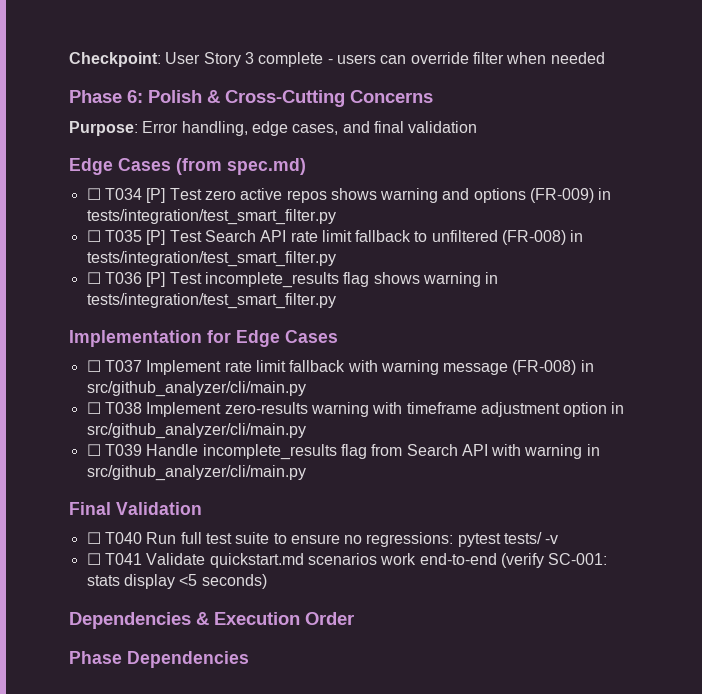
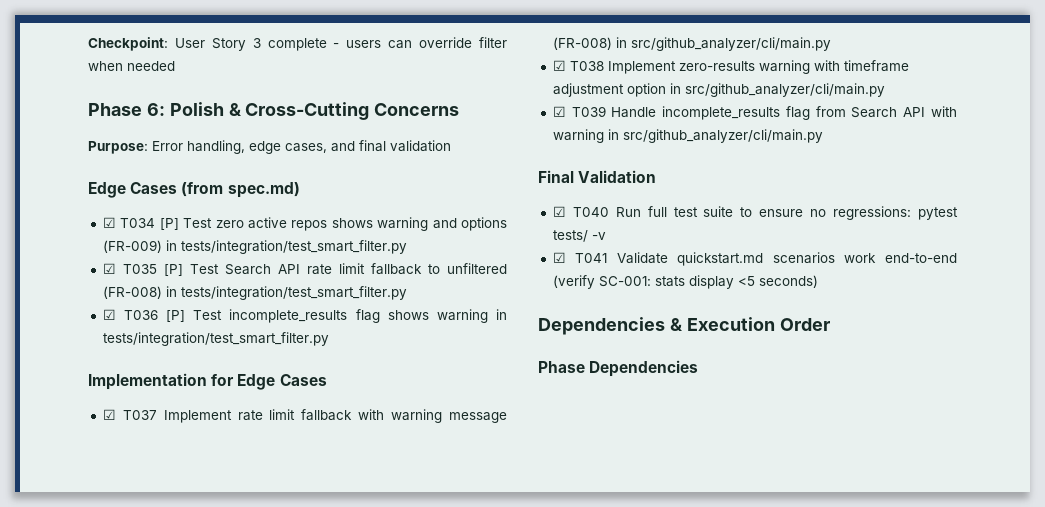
- ☐ T034 [P] Test zero active repos shows warning and options (FR-009) in tests/integration/test_smart_filter.py
+ ☑ T034 [P] Test zero active repos shows warning and options (FR-009) in tests/integration/test_smart_filter.py
- ☐ T035 [P] Test Search API rate limit fallback to unfiltered (FR-008) in tests/integration/test_smart_filter.py
+ ☑ T035 [P] Test Search API rate limit fallback to unfiltered (FR-008) in tests/integration/test_smart_filter.py
- ☐ T036 [P] Test incomplete_results flag shows warning in tests/integration/test_smart_filter.py
+ ☑ T036 [P] Test incomplete_results flag shows warning in tests/integration/test_smart_filter.py
- ☐ T037 Implement rate limit fallback with warning message (FR-008) in src/github_analyzer/cli/main.py
+ ☑ T037 Implement rate limit fallback with warning message (FR-008) in src/github_analyzer/cli/main.py
- ☐ T038 Implement zero-results warning with timeframe adjustment option in src/github_analyzer/cli/main.py
+ ☑ T038 Implement zero-results warning with timeframe adjustment option in src/github_analyzer/cli/main.py
- ☐ T039 Handle incomplete_results flag from Search API with warning in src/github_analyzer/cli/main.py
+ ☑ T039 Handle incomplete_results flag from Search API with warning in src/github_analyzer/cli/main.py
- ☐ T040 Run full test suite to ensure no regressions: pytest tests/ -v
+ ☑ T040 Run full test suite to ensure no regressions: pytest tests/ -v
- ☐ T041 Validate quickstart.md scenarios work end-to-end (verify SC-001: stats display <5 seconds)
+ ☑ T041 Validate quickstart.md scenarios work end-to-end (verify SC-001: stats display <5 seconds)

